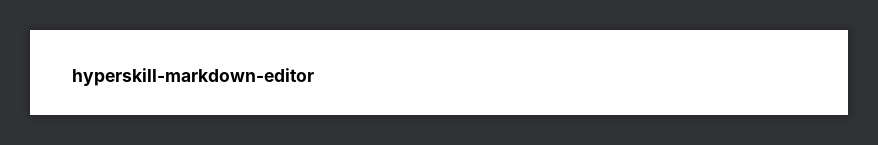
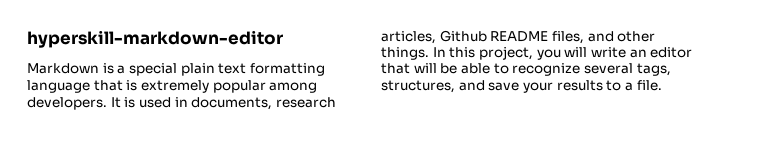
+ Markdown is a special plain text formatting language that is extremely popular among developers. It is used in documents, research articles, Github README files, and other things. In this project, you will write an editor that will be able to recognize several tags, structures, and save your results to a file.

